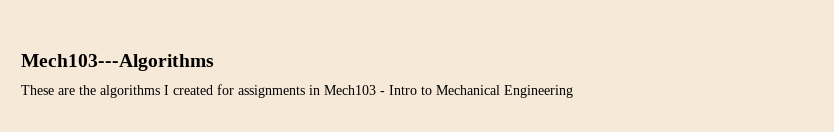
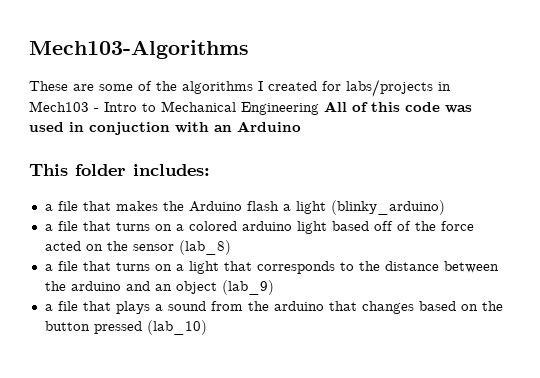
- Mech103---Algorithms
+ Mech103-Algorithms
- These are the algorithms I created for assignments in Mech103 - Intro to Mechanical Engineering
+ These are some of the algorithms I created for labs/projects in Mech103 - Intro to Mechanical Engineering All of this code was used in conjuction with an Arduino
+ This folder includes:
+ a file that makes the Arduino flash a light (blinky_arduino)
+ a file that turns on a colored arduino light based off of the force acted on the sensor (lab_8)
+ a file that turns on a light that corresponds to the distance between the arduino and an object (lab_9)
+ a file that plays a sound from the arduino that changes based on the button pressed (lab_10)

